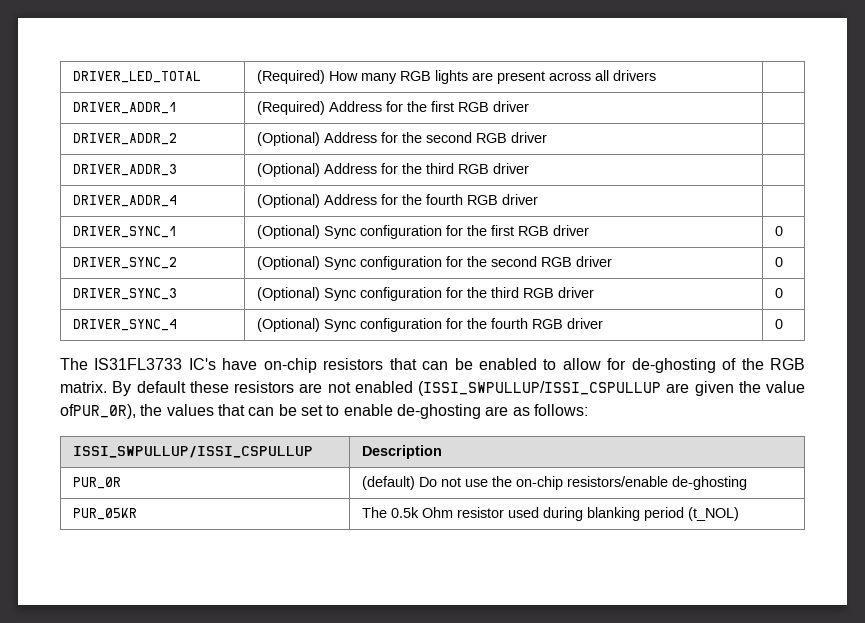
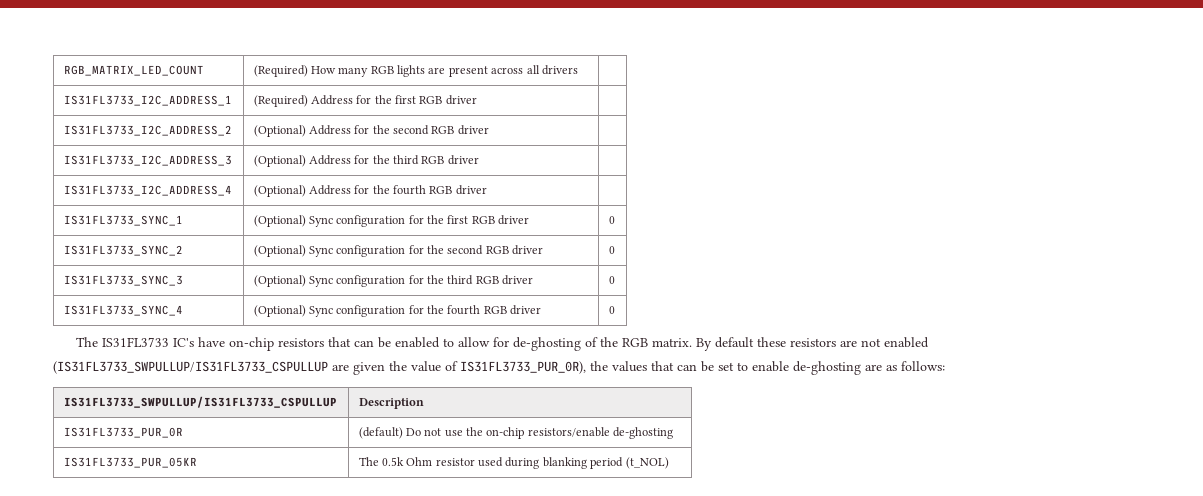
- DRIVER_LED_TOTAL | (Required) How many RGB lights are present across all drivers |
+ RGB_MATRIX_LED_COUNT | (Required) How many RGB lights are present across all drivers |
- DRIVER_ADDR_1 | (Required) Address for the first RGB driver |
+ IS31FL3733_I2C_ADDRESS_1 | (Required) Address for the first RGB driver |
- DRIVER_ADDR_2 | (Optional) Address for the second RGB driver |
+ IS31FL3733_I2C_ADDRESS_2 | (Optional) Address for the second RGB driver |
- DRIVER_ADDR_3 | (Optional) Address for the third RGB driver |
+ IS31FL3733_I2C_ADDRESS_3 | (Optional) Address for the third RGB driver |
- DRIVER_ADDR_4 | (Optional) Address for the fourth RGB driver |
+ IS31FL3733_I2C_ADDRESS_4 | (Optional) Address for the fourth RGB driver |
- DRIVER_SYNC_1 | (Optional) Sync configuration for the first RGB driver | 0
+ IS31FL3733_SYNC_1 | (Optional) Sync configuration for the first RGB driver | 0
- DRIVER_SYNC_2 | (Optional) Sync configuration for the second RGB driver | 0
+ IS31FL3733_SYNC_2 | (Optional) Sync configuration for the second RGB driver | 0
- DRIVER_SYNC_3 | (Optional) Sync configuration for the third RGB driver | 0
+ IS31FL3733_SYNC_3 | (Optional) Sync configuration for the third RGB driver | 0
- DRIVER_SYNC_4 | (Optional) Sync configuration for the fourth RGB driver | 0
+ IS31FL3733_SYNC_4 | (Optional) Sync configuration for the fourth RGB driver | 0
- By default these resistors are not enabled (ISSI_SWPULLUP/ISSI_CSPULLUP are given the value ofPUR_0R), the values that can be set to enable de-ghosting are as follows:
+ By default these resistors are not enabled (IS31FL3733_SWPULLUP/IS31FL3733_CSPULLUP are given the value of IS31FL3733_PUR_0R), the values that can be set to enable de-ghosting are as follows:
- ISSI_SWPULLUP/ISSI_CSPULLUP | Description
+ IS31FL3733_SWPULLUP/IS31FL3733_CSPULLUP | Description
- PUR_0R | (default) Do not use the on-chip resistors/enable de-ghosting
+ IS31FL3733_PUR_0R | (default) Do not use the on-chip resistors/enable de-ghosting
- PUR_05KR | The 0.5k Ohm resistor used during blanking period (t_NOL)
+ IS31FL3733_PUR_05KR | The 0.5k Ohm resistor used during blanking period (t_NOL)

